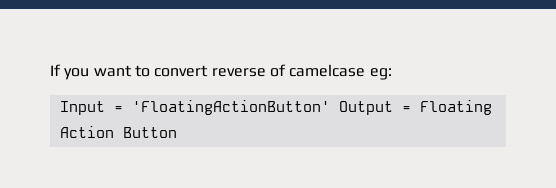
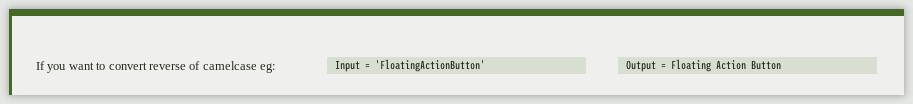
- Input = 'FloatingActionButton' Output = Floating Action Button
+ Input = 'FloatingActionButton'
+ Output = Floating Action Button

